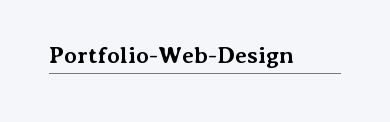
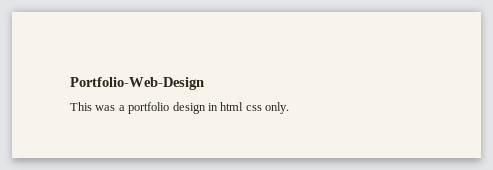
+ This was a portfolio design in html css only.

